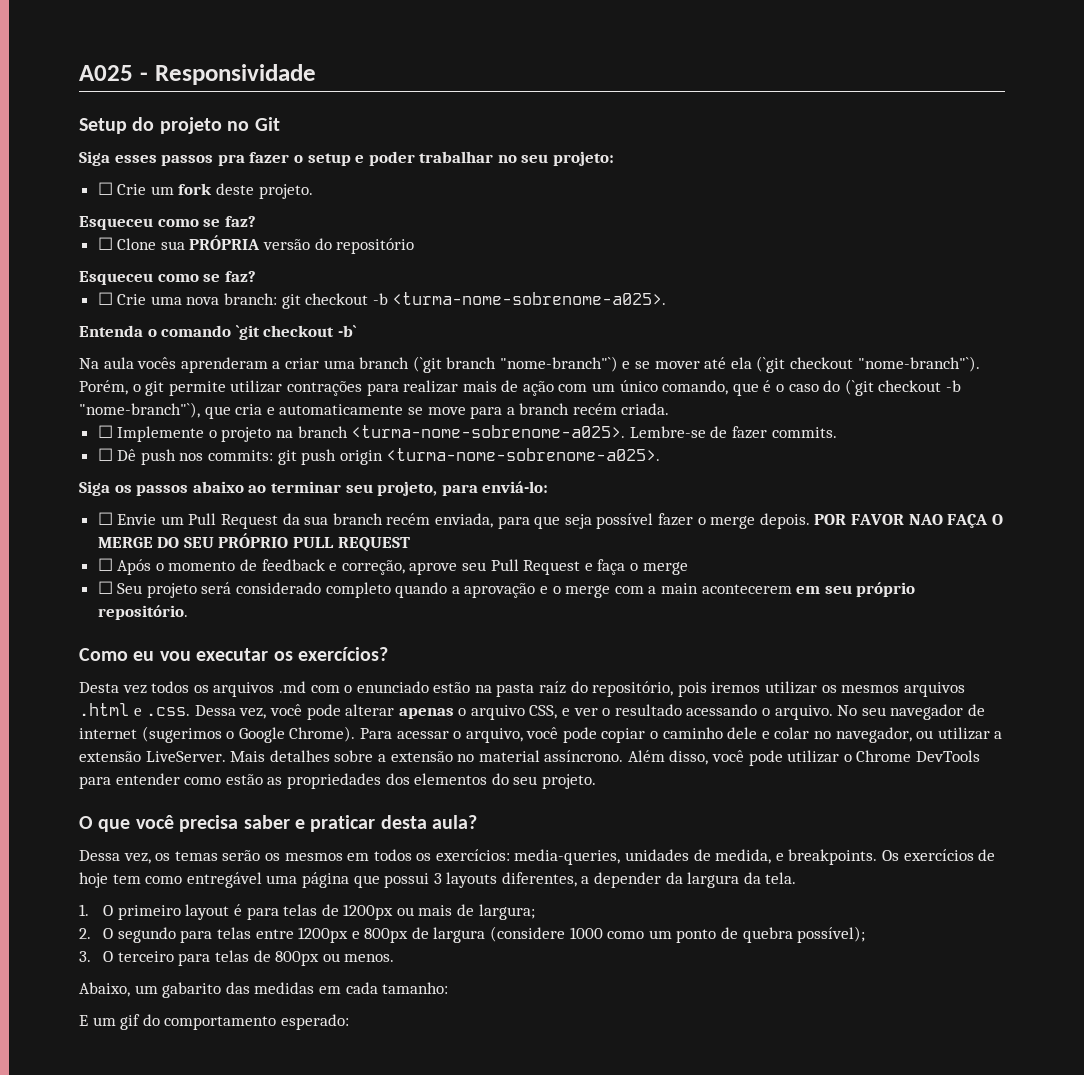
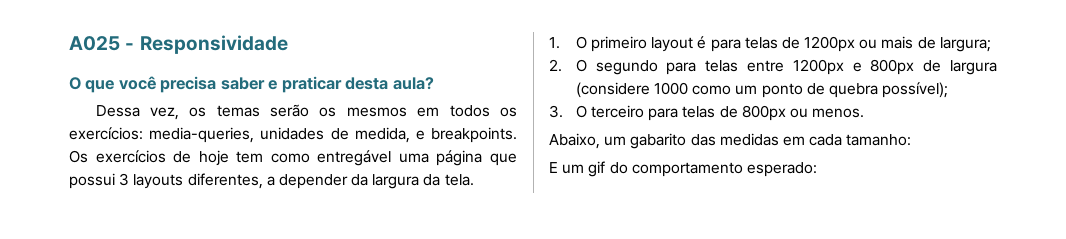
- Setup do projeto no Git
- Siga esses passos pra fazer o setup e poder trabalhar no seu projeto:
- ☐ Crie um fork deste projeto.
- Esqueceu como se faz?
- ☐ Clone sua PRÓPRIA versão do repositório
- Esqueceu como se faz?
- ☐ Crie uma nova branch: git checkout -b <turma-nome-sobrenome-a025>.
- Entenda o comando `git checkout -b`
- Na aula vocês aprenderam a criar uma branch (`git branch "nome-branch"`) e se mover até ela (`git checkout "nome-branch"`). Porém, o git permite utilizar contrações para realizar mais de ação com um único comando, que é o caso do (`git checkout -b "nome-branch"`), que cria e automaticamente se move para a branch recém criada.
- ☐ Implemente o projeto na branch <turma-nome-sobrenome-a025>. Lembre-se de fazer commits.
- ☐ Dê push nos commits: git push origin <turma-nome-sobrenome-a025>.
- Siga os passos abaixo ao terminar seu projeto, para enviá-lo:
- ☐ Envie um Pull Request da sua branch recém enviada, para que seja possível fazer o merge depois. POR FAVOR NAO FAÇA O MERGE DO SEU PRÓPRIO PULL REQUEST
- ☐ Após o momento de feedback e correção, aprove seu Pull Request e faça o merge
- ☐ Seu projeto será considerado completo quando a aprovação e o merge com a main acontecerem em seu próprio repositório.
- Como eu vou executar os exercícios?
- Desta vez todos os arquivos .md com o enunciado estão na pasta raíz do repositório, pois iremos utilizar os mesmos arquivos .html e .css. Dessa vez, você pode alterar apenas o arquivo CSS, e ver o resultado acessando o arquivo. No seu navegador de internet (sugerimos o Google Chrome). Para acessar o arquivo, você pode copiar o caminho dele e colar no navegador, ou utilizar a extensão LiveServer. Mais detalhes sobre a extensão no material assíncrono. Além disso, você pode utilizar o Chrome DevTools para entender como estão as propriedades dos elementos do seu projeto.

